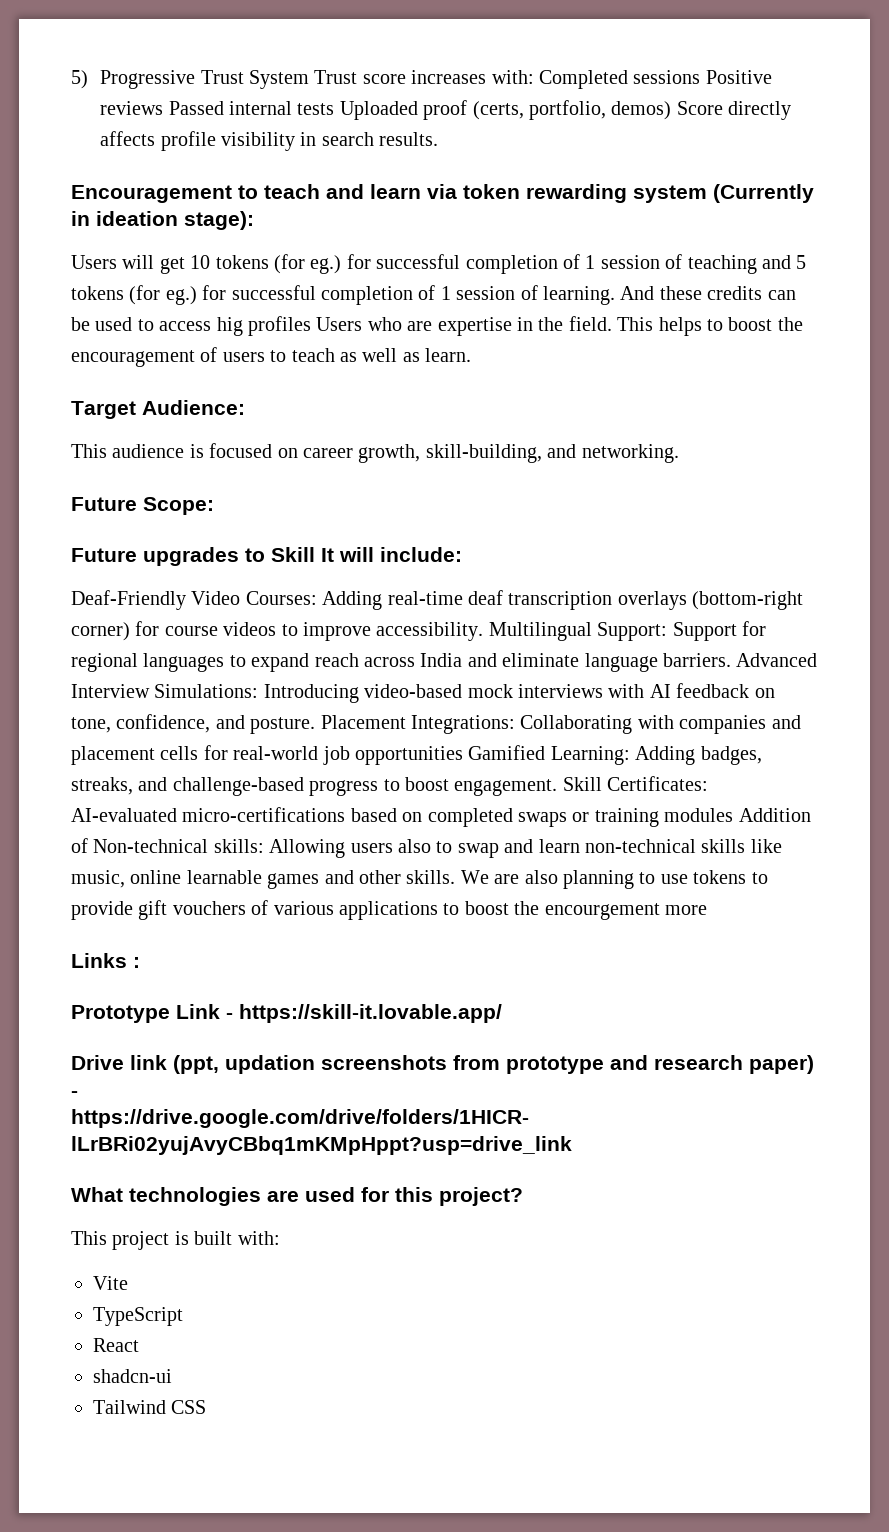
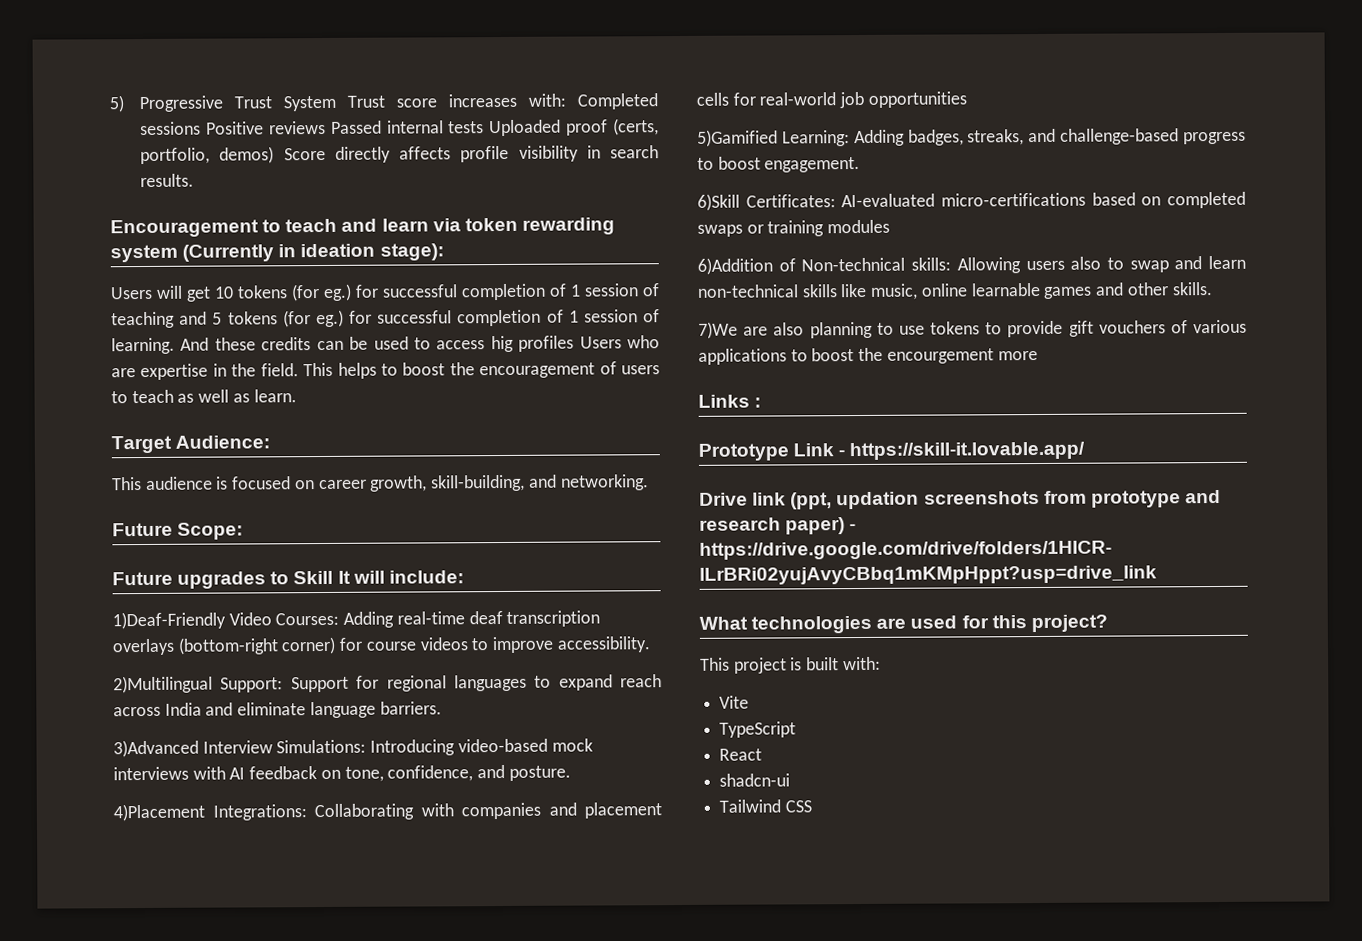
- Deaf-Friendly Video Courses:
+ 1)Deaf-Friendly Video Courses:
- Adding real-time deaf transcription overlays (bottom-right corner) for course videos to improve accessibility. Multilingual Support:
+ Adding real-time deaf transcription overlays (bottom-right corner) for course videos to improve accessibility.
+ 2)Multilingual Support:
- Support for regional languages to expand reach across India and eliminate language barriers. Advanced Interview Simulations:
+ Support for regional languages to expand reach across India and eliminate language barriers.
+ 3)Advanced Interview Simulations:
- Introducing video-based mock interviews with AI feedback on tone, confidence, and posture. Placement Integrations:
+ Introducing video-based mock interviews with AI feedback on tone, confidence, and posture.
+ 4)Placement Integrations:
- Collaborating with companies and placement cells for real-world job opportunities Gamified Learning:
+ Collaborating with companies and placement cells for real-world job opportunities
+ 5)Gamified Learning:
- Adding badges, streaks, and challenge-based progress to boost engagement. Skill Certificates:
+ Adding badges, streaks, and challenge-based progress to boost engagement.
+ 6)Skill Certificates:
- AI-evaluated micro-certifications based on completed swaps or training modules Addition of Non-technical skills:
+ AI-evaluated micro-certifications based on completed swaps or training modules
+ 6)Addition of Non-technical skills:
- Allowing users also to swap and learn non-technical skills like music, online learnable games and other skills. We are also planning to use tokens to provide gift vouchers of various applications to boost the encourgement more
+ Allowing users also to swap and learn non-technical skills like music, online learnable games and other skills.
+ 7)We are also planning to use tokens to provide gift vouchers of various applications to boost the encourgement more

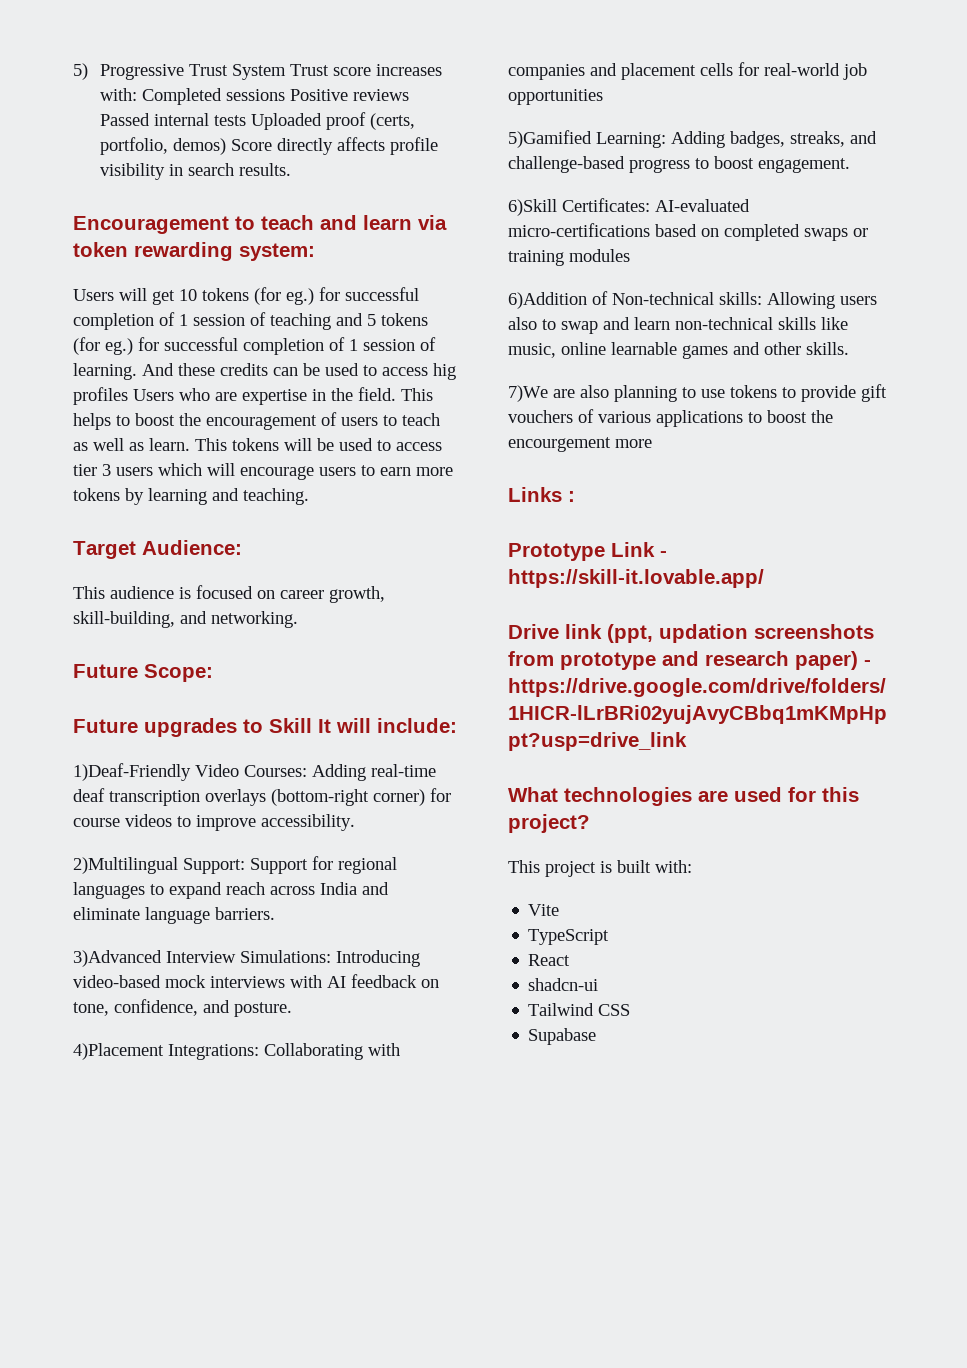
- Encouragement to teach and learn via token rewarding system (Currently in ideation stage):
+ Encouragement to teach and learn via token rewarding system:
+ This tokens will be used to access tier 3 users which will encourage users to earn more tokens by learning and teaching.
+ Supabase

